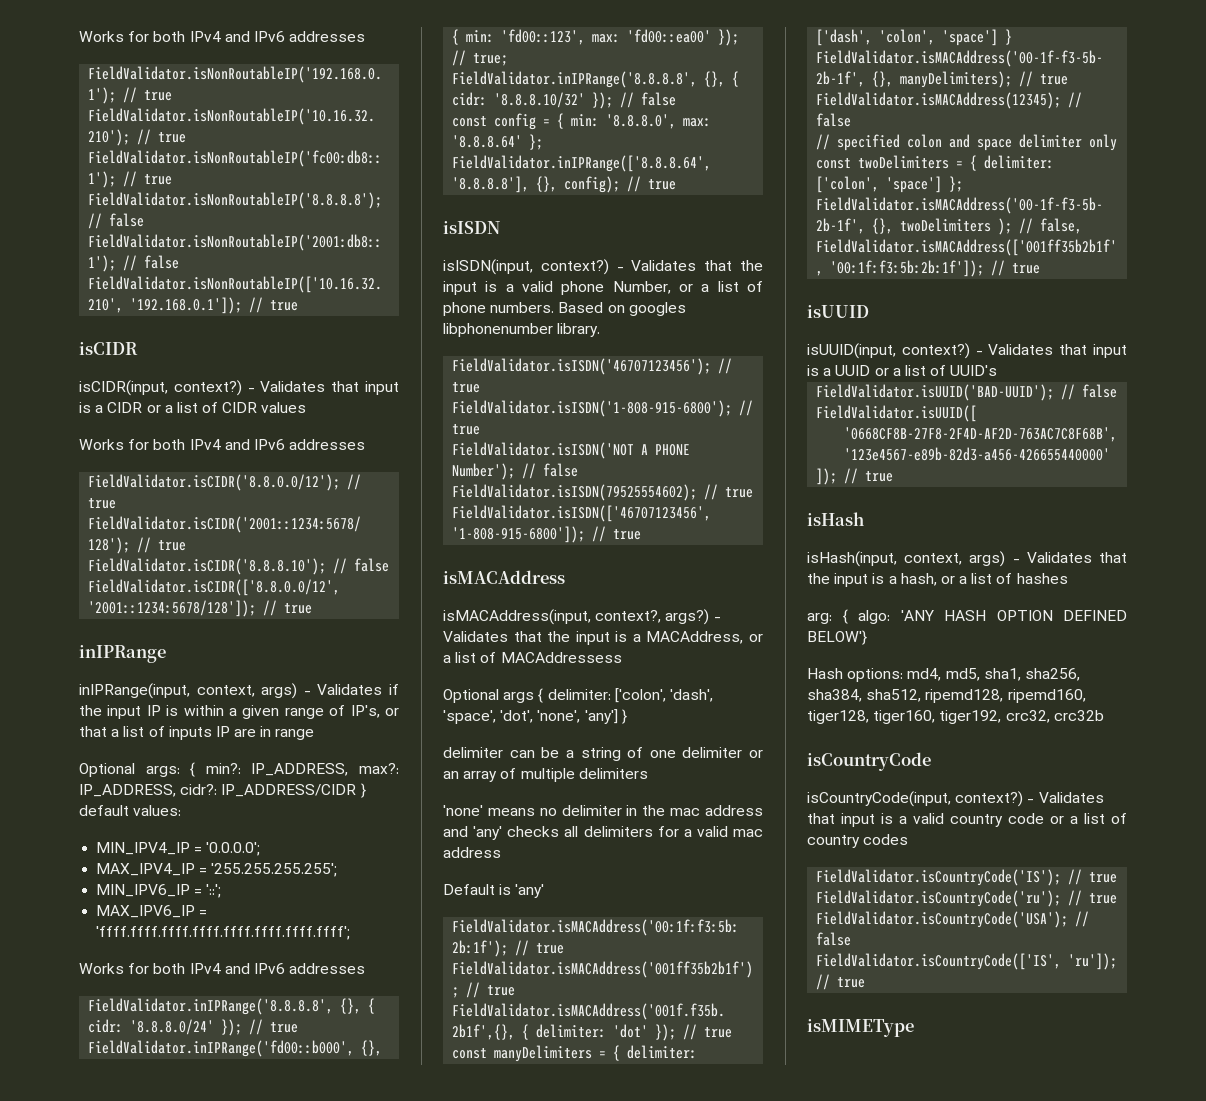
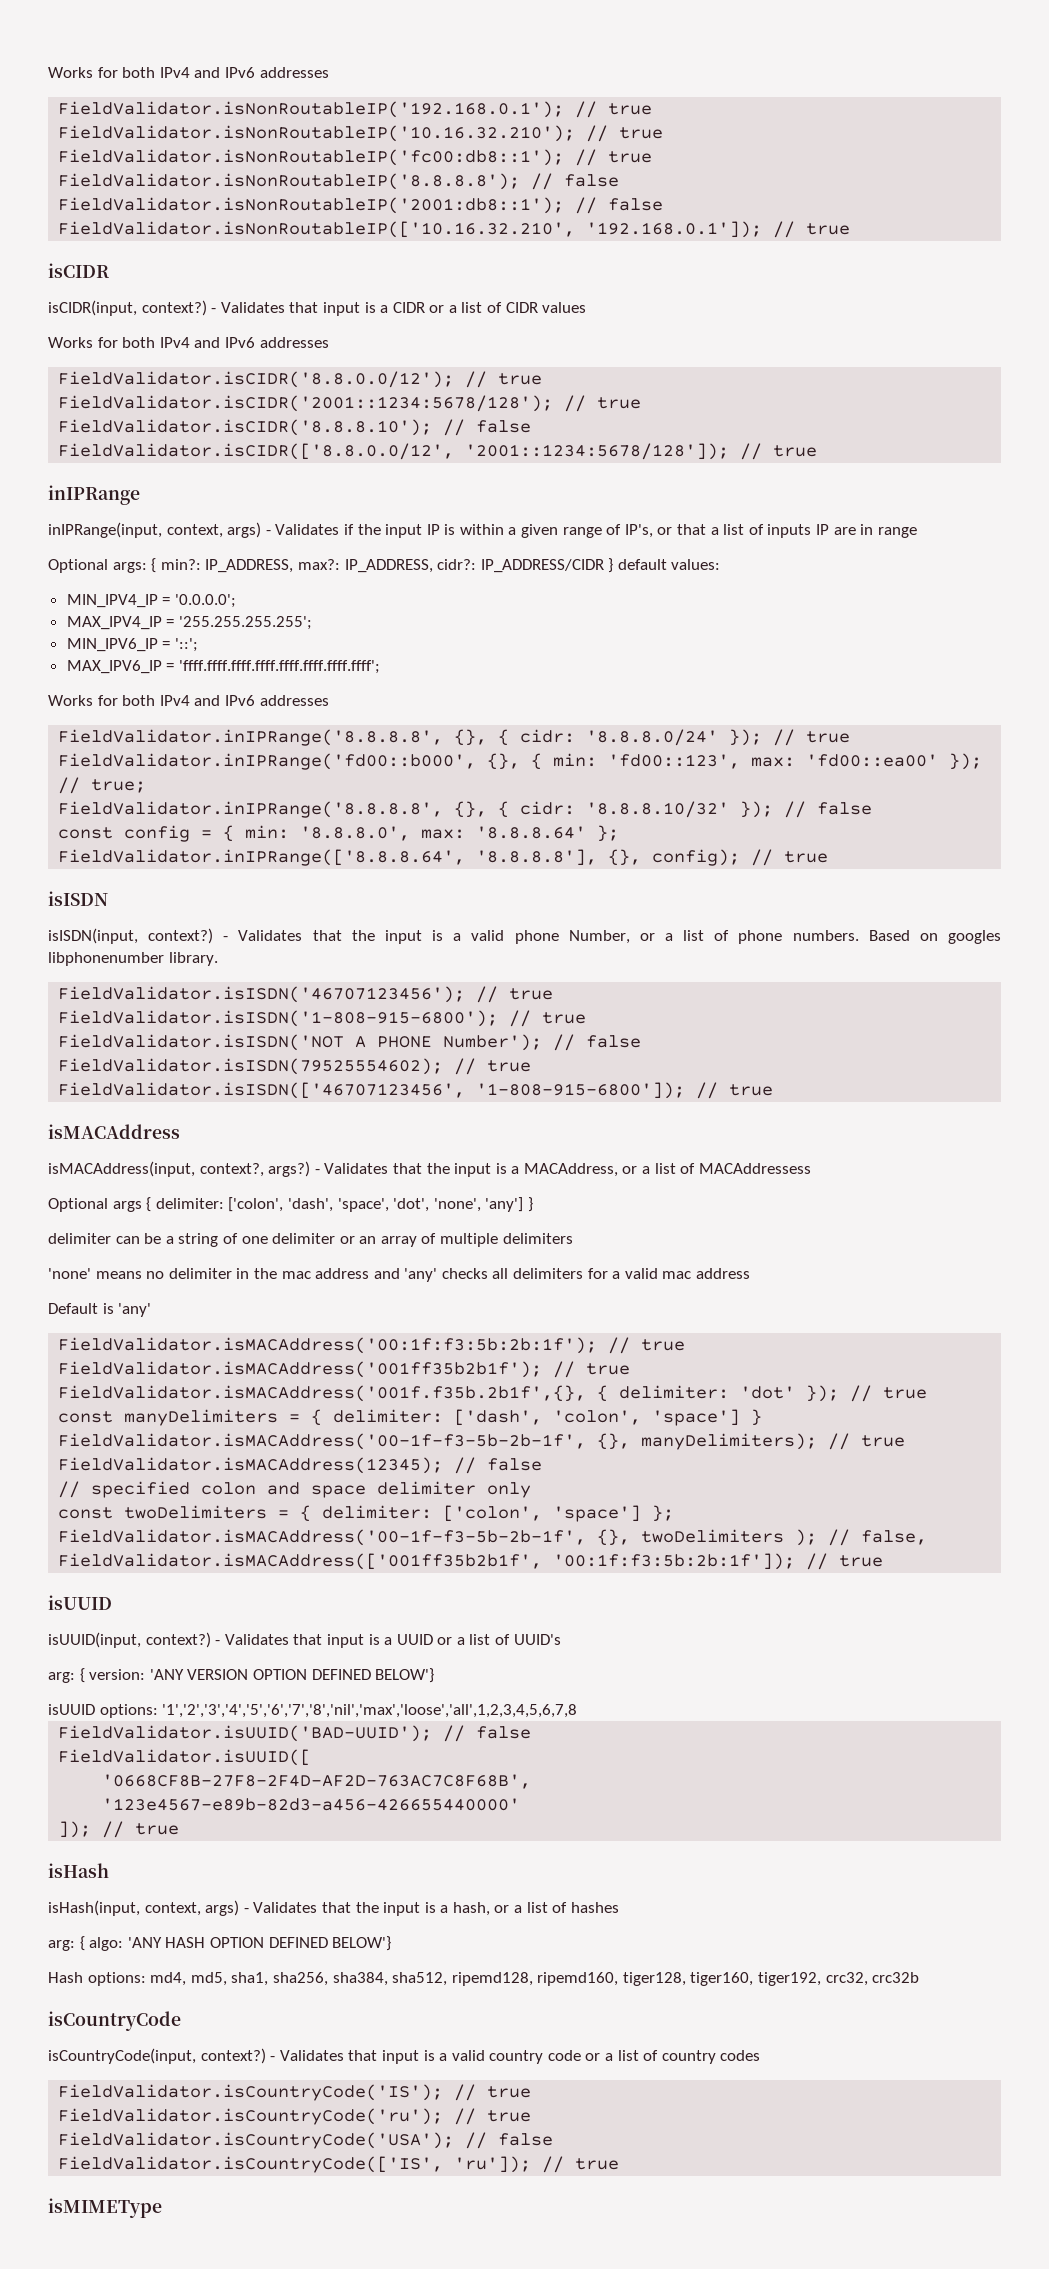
+ arg: { version: 'ANY VERSION OPTION DEFINED BELOW'}
+ isUUID options: '1','2','3','4','5','6','7','8','nil','max','loose','all',1,2,3,4,5,6,7,8

